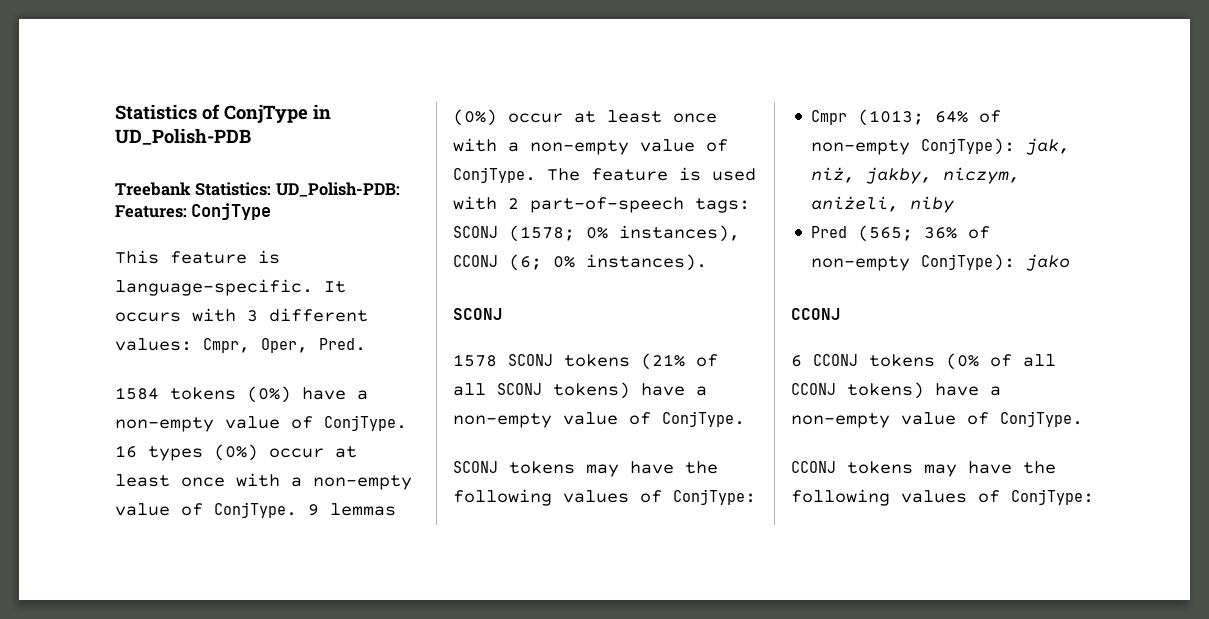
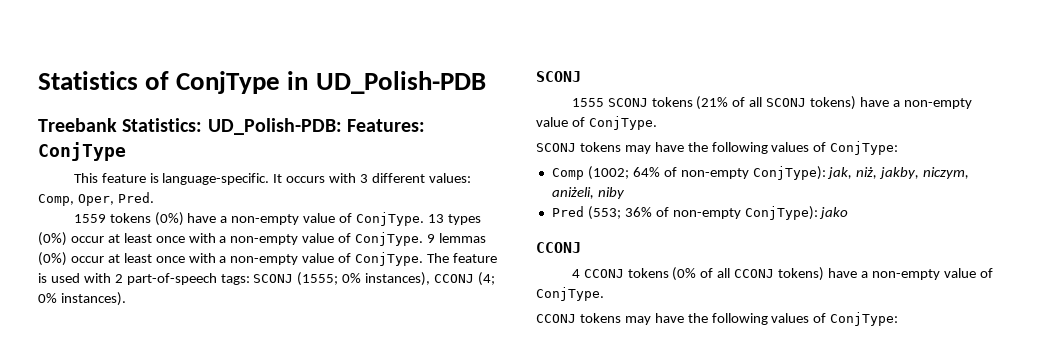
- It occurs with 3 different values: Cmpr, Oper, Pred.
+ It occurs with 3 different values: Comp, Oper, Pred.
- 1584 tokens (0%) have a non-empty value of ConjType.
+ 1559 tokens (0%) have a non-empty value of ConjType.
- 16 types (0%) occur at least once with a non-empty value of ConjType.
+ 13 types (0%) occur at least once with a non-empty value of ConjType.
- The feature is used with 2 part-of-speech tags: SCONJ (1578; 0% instances), CCONJ (6; 0% instances).
+ The feature is used with 2 part-of-speech tags: SCONJ (1555; 0% instances), CCONJ (4; 0% instances).
- 1578 SCONJ tokens (21% of all SCONJ tokens) have a non-empty value of ConjType.
+ 1555 SCONJ tokens (21% of all SCONJ tokens) have a non-empty value of ConjType.
- Cmpr (1013; 64% of non-empty ConjType): jak, niż, jakby, niczym, aniżeli, niby
+ Comp (1002; 64% of non-empty ConjType): jak, niż, jakby, niczym, aniżeli, niby
- Pred (565; 36% of non-empty ConjType): jako
+ Pred (553; 36% of non-empty ConjType): jako
- 6 CCONJ tokens (0% of all CCONJ tokens) have a non-empty value of ConjType.
+ 4 CCONJ tokens (0% of all CCONJ tokens) have a non-empty value of ConjType.

